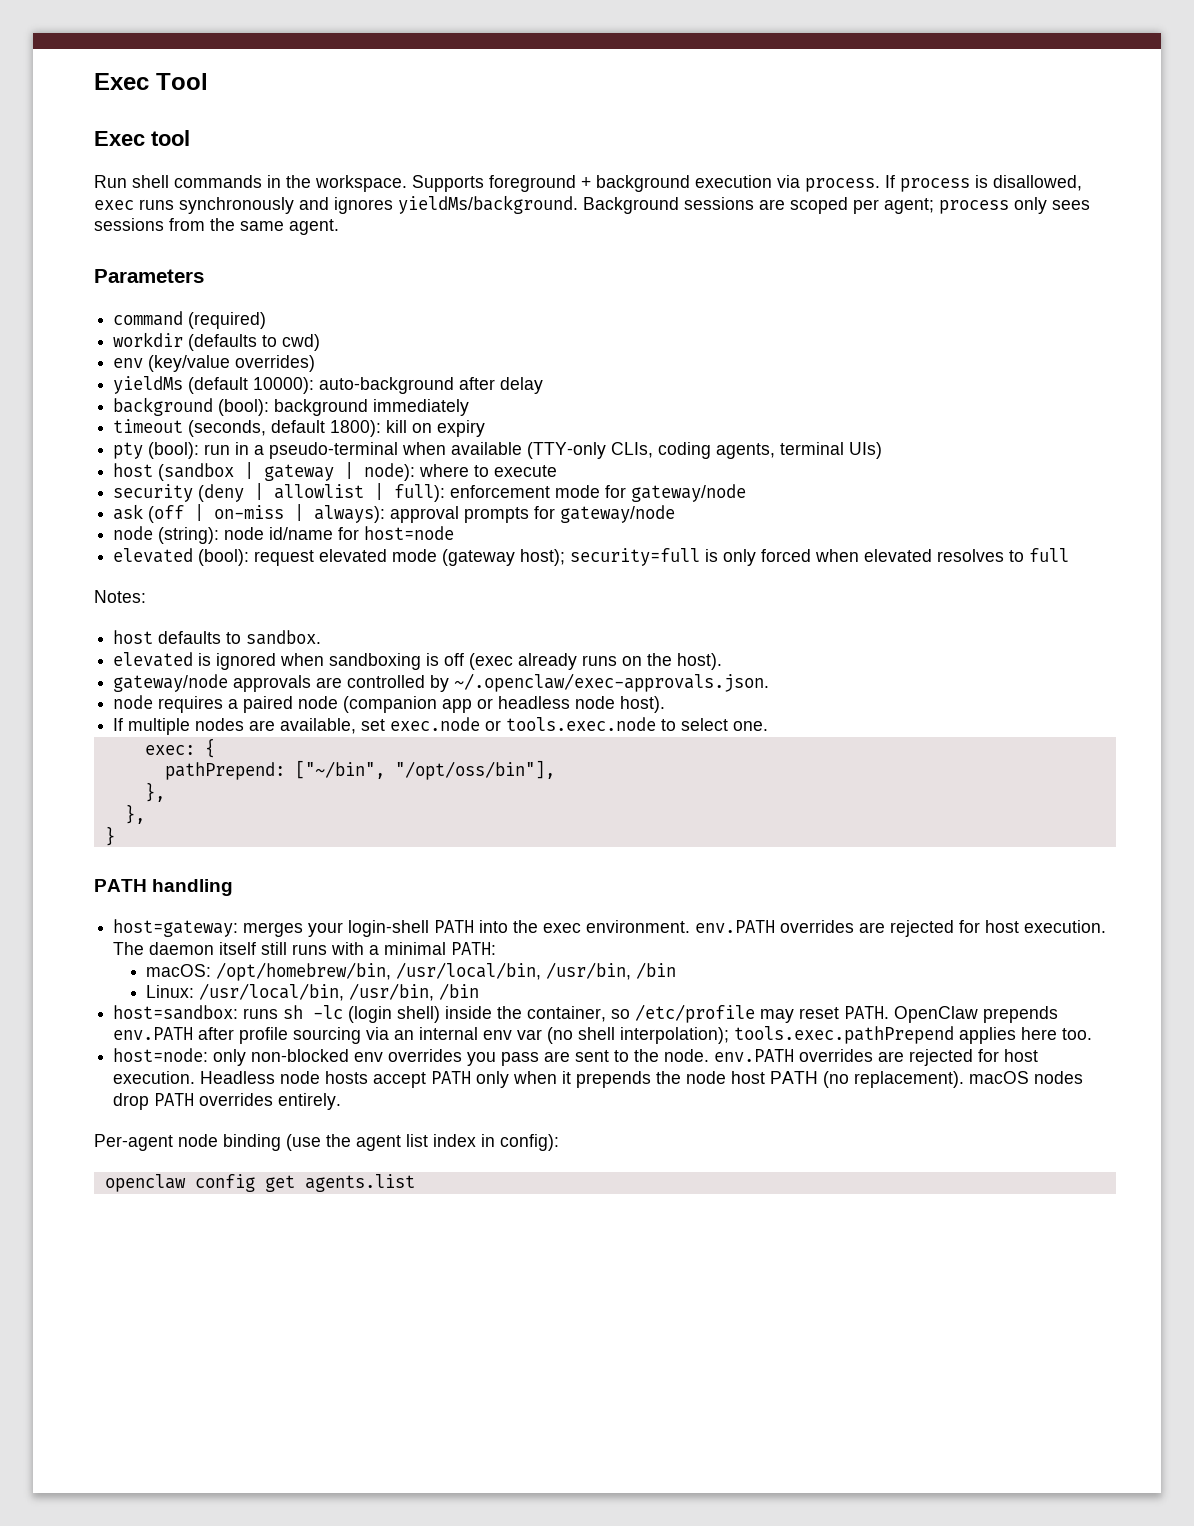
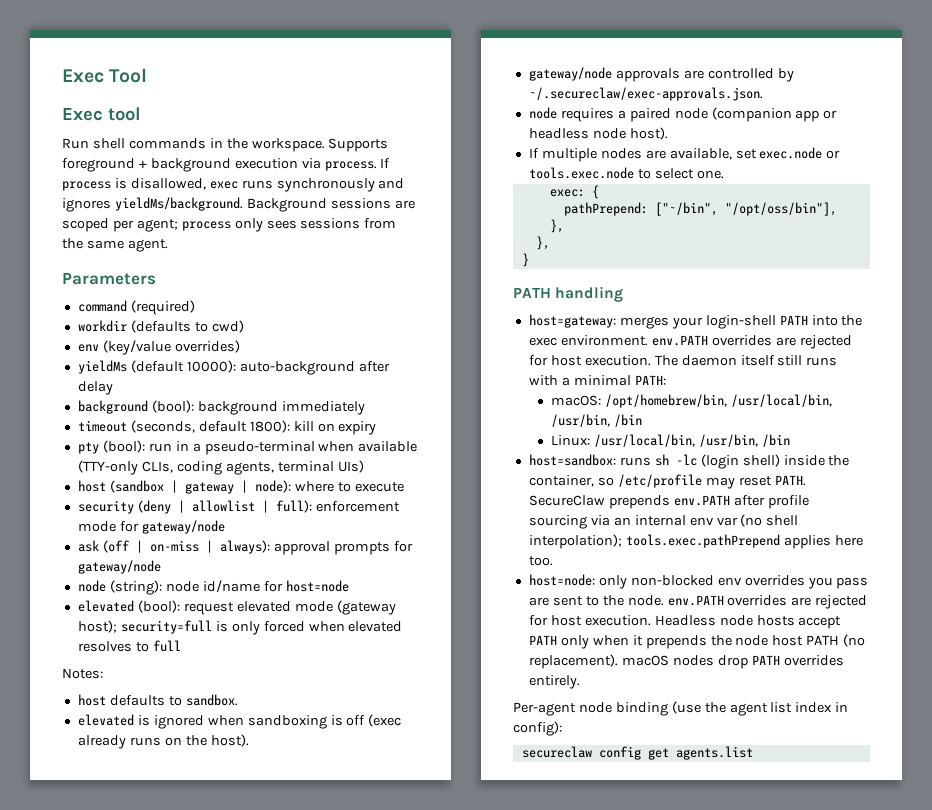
- gateway/node approvals are controlled by ~/.openclaw/exec-approvals.json.
+ gateway/node approvals are controlled by ~/.secureclaw/exec-approvals.json.
- OpenClaw prepends env.PATH after profile sourcing via an internal env var (no shell interpolation); tools.exec.pathPrepend applies here too.
+ SecureClaw prepends env.PATH after profile sourcing via an internal env var (no shell interpolation); tools.exec.pathPrepend applies here too.
- openclaw config get agents.list
+ secureclaw config get agents.list

